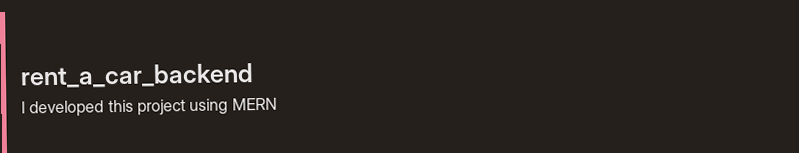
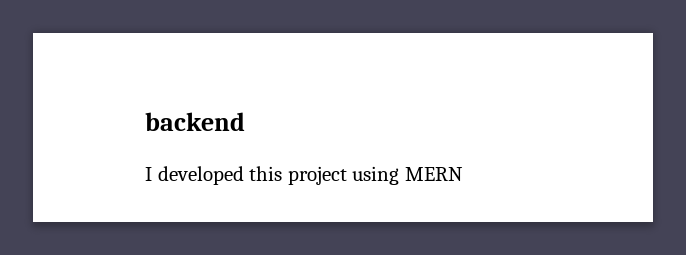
- rent_a_car_backend
+ backend

